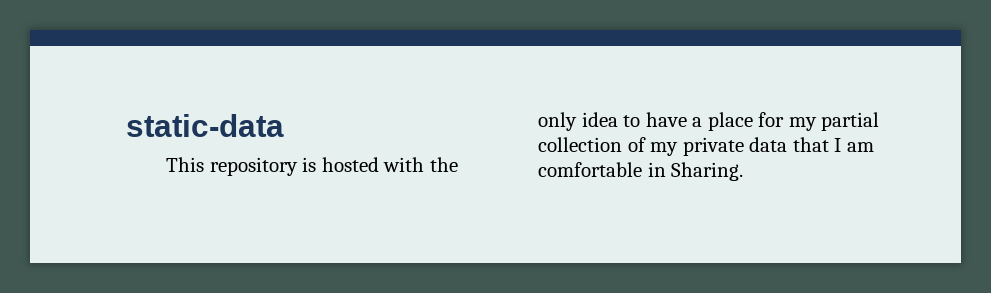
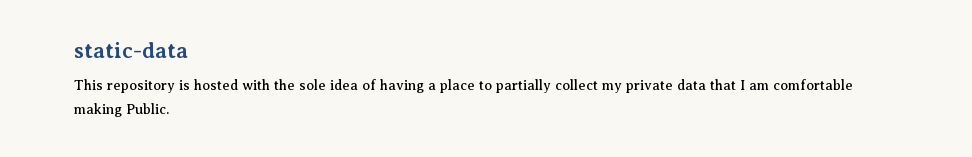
- This repository is hosted with the only idea to have a place for my partial collection of my private data that I am comfortable in Sharing.
+ This repository is hosted with the sole idea of having a place to partially collect my private data that I am comfortable making Public.

